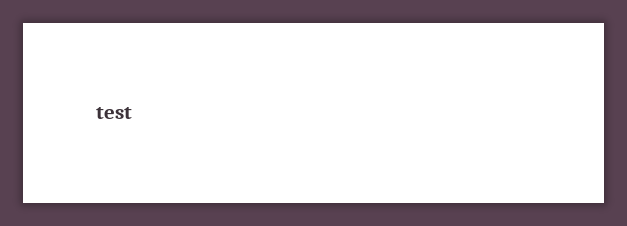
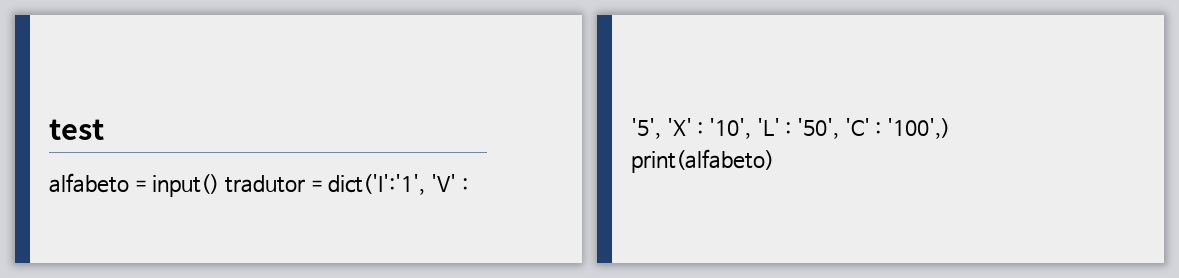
+ alfabeto = input() tradutor = dict('I':'1', 'V' : '5', 'X' : '10', 'L' : '50', 'C' : '100',) print(alfabeto)

